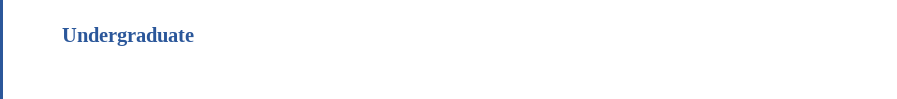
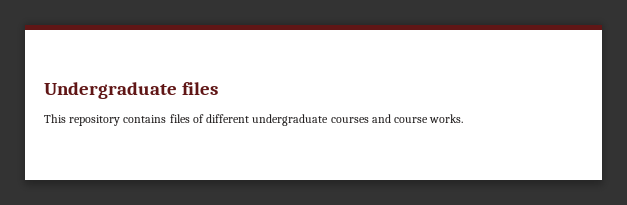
- Undergraduate
+ Undergraduate files
+ This repository contains files of different undergraduate courses and course works.

